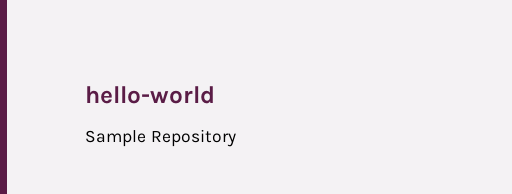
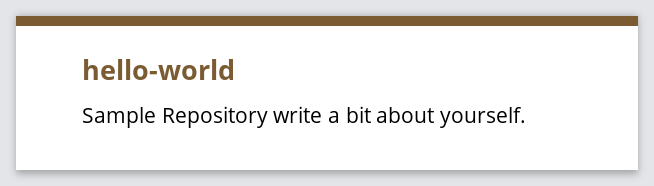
- Sample Repository
+ Sample Repository write a bit about yourself.

